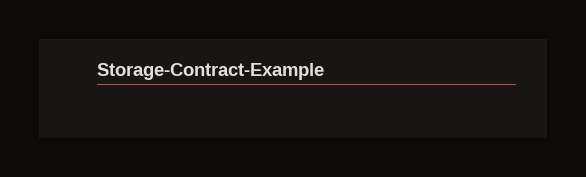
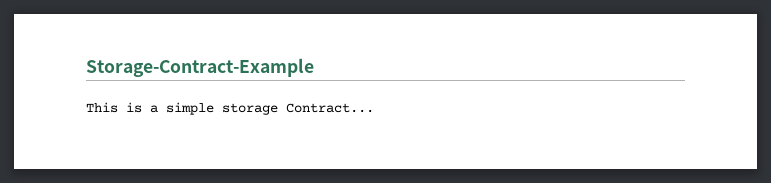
+ This is a simple storage Contract...

